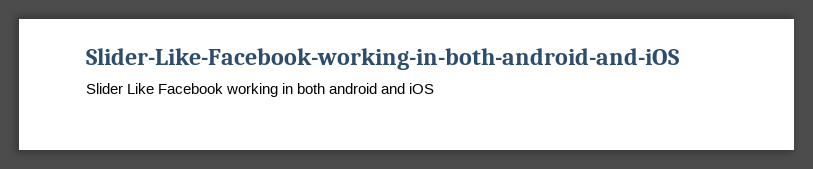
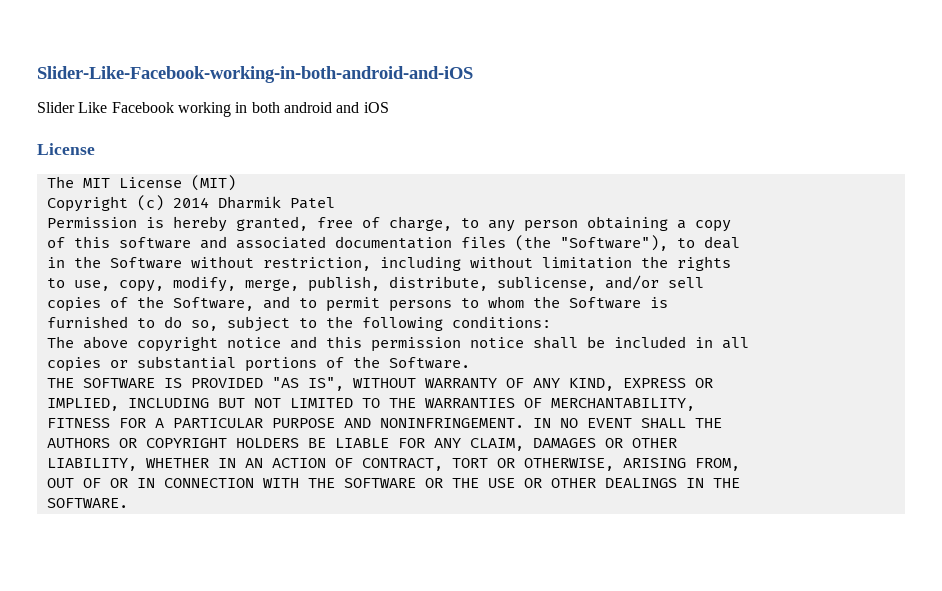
  Slider Like Facebook working in both android and iOS
+ License
+ The MIT License (MIT)
+ Copyright (c) 2014 Dharmik Patel
+ Permission is hereby granted, free of charge, to any person obtaining a copy
+ of this software and associated documentation files (the "Software"), to deal
+ in the Software without restriction, including without limitation the rights
+ to use, copy, modify, merge, publish, distribute, sublicense, and/or sell
+ copies of the Software, and to permit persons to whom the Software is
+ furnished to do so, subject to the following conditions:
+ The above copyright notice and this permission notice shall be included in all
+ copies or substantial portions of the Software.
+ THE SOFTWARE IS PROVIDED "AS IS", WITHOUT WARRANTY OF ANY KIND, EXPRESS OR
+ IMPLIED, INCLUDING BUT NOT LIMITED TO THE WARRANTIES OF MERCHANTABILITY,
+ FITNESS FOR A PARTICULAR PURPOSE AND NONINFRINGEMENT. IN NO EVENT SHALL THE
+ AUTHORS OR COPYRIGHT HOLDERS BE LIABLE FOR ANY CLAIM, DAMAGES OR OTHER
+ LIABILITY, WHETHER IN AN ACTION OF CONTRACT, TORT OR OTHERWISE, ARISING FROM,
+ OUT OF OR IN CONNECTION WITH THE SOFTWARE OR THE USE OR OTHER DEALINGS IN THE
+ SOFTWARE.

